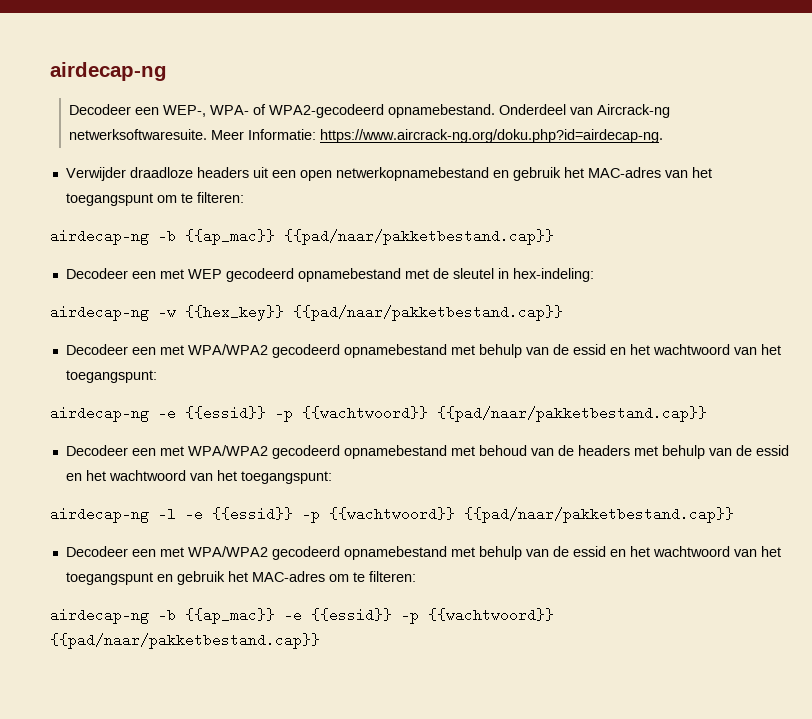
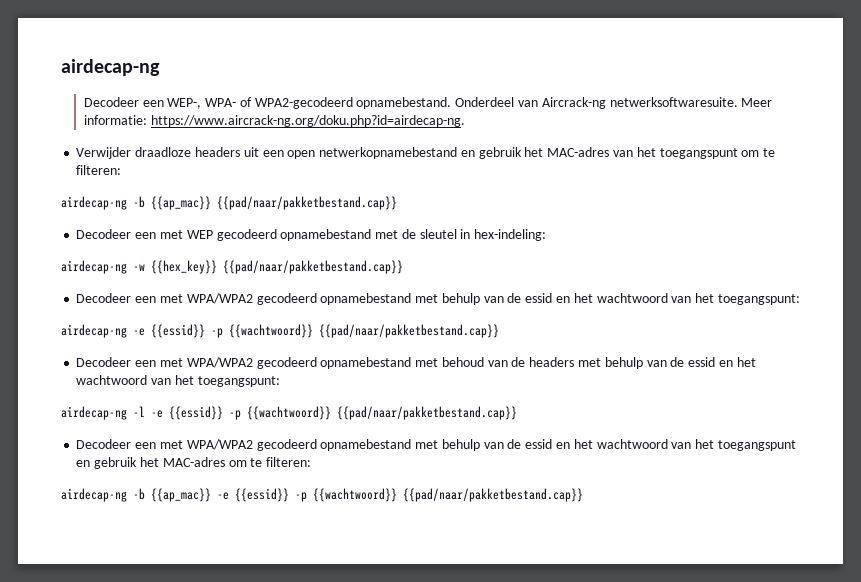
- Meer Informatie: https://www.aircrack-ng.org/doku.php?id=airdecap-ng.
+ Meer informatie: https://www.aircrack-ng.org/doku.php?id=airdecap-ng.

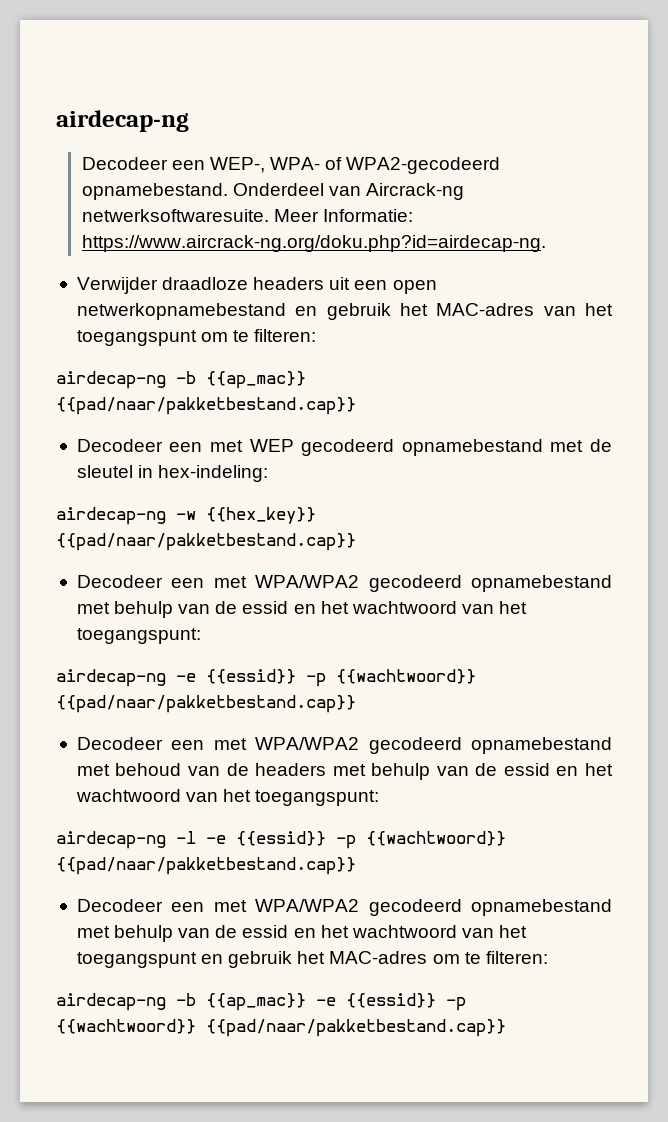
- Meer informatie: https://www.aircrack-ng.org/doku.php?id=airdecap-ng.
+ Meer Informatie: https://www.aircrack-ng.org/doku.php?id=airdecap-ng.

